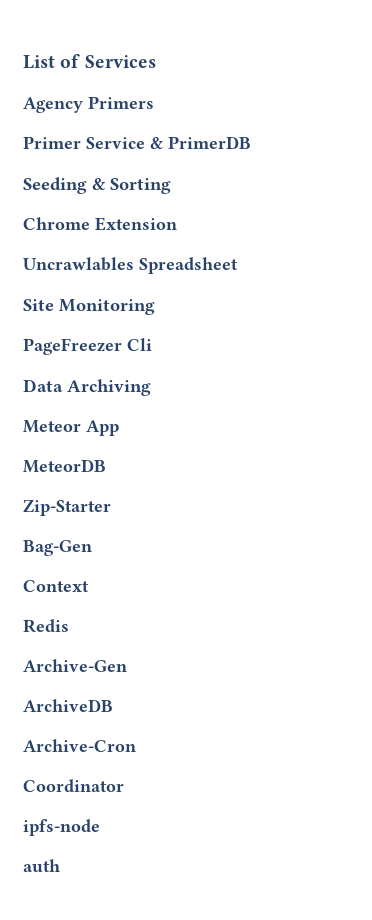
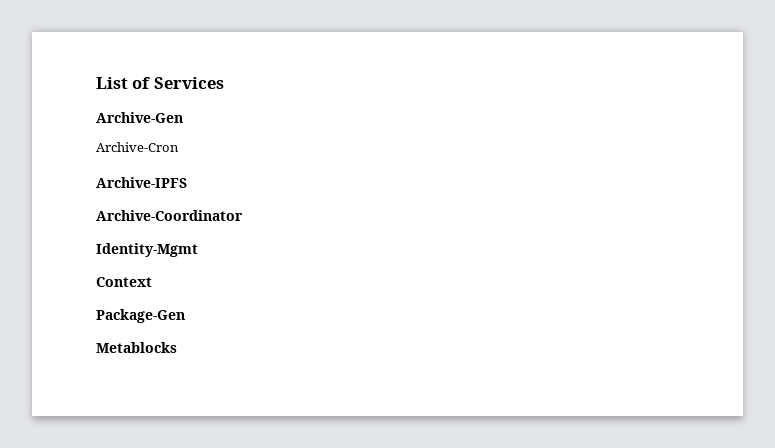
- Agency Primers
- Primer Service & PrimerDB
- Seeding & Sorting
- Chrome Extension
- Uncrawlables Spreadsheet
- Site Monitoring
- PageFreezer Cli
- Data Archiving
- Meteor App
- MeteorDB
- Zip-Starter
- Bag-Gen
+ Archive-Gen
+ Archive-Cron
+ Archive-IPFS
+ Archive-Coordinator
+ Identity-Mgmt
  Context
- Redis
- Archive-Gen
- ArchiveDB
- Archive-Cron
- Coordinator
- ipfs-node
- auth
+ Package-Gen
+ Metablocks

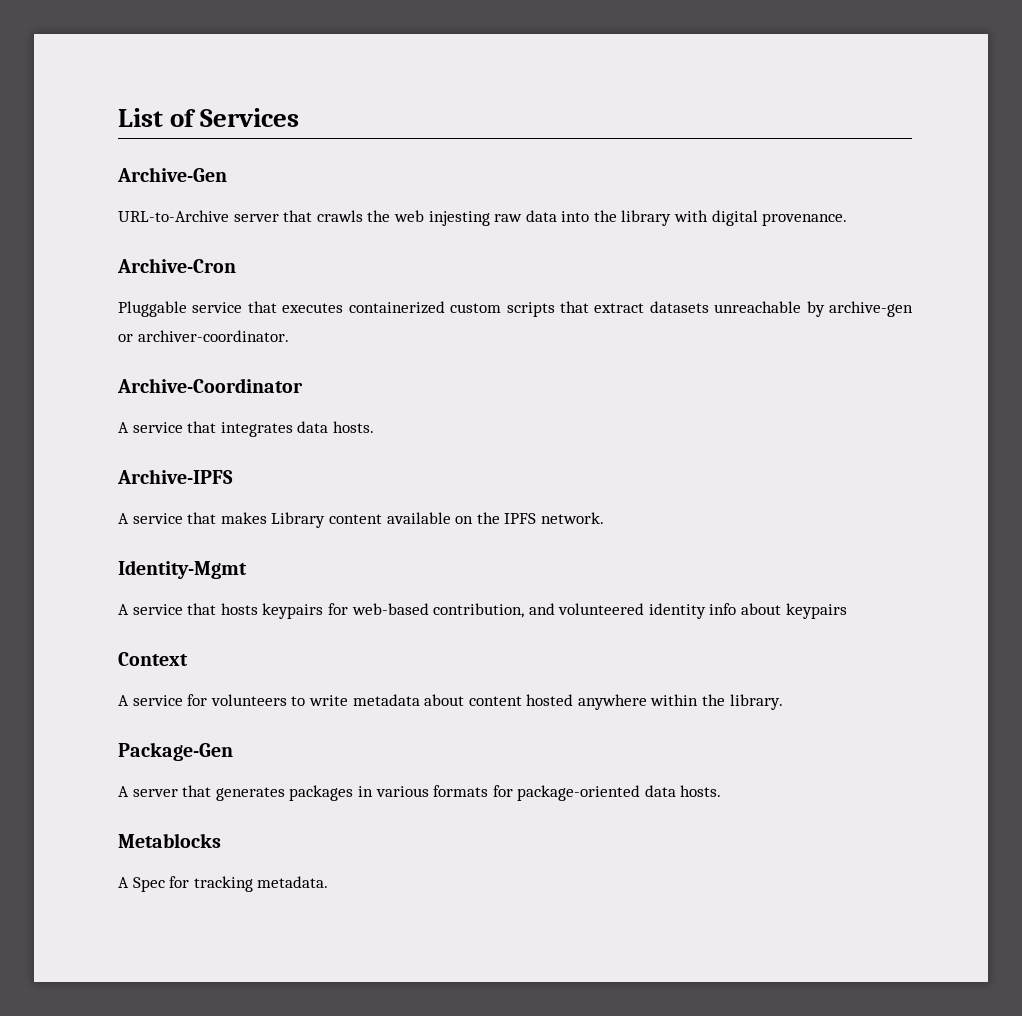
+ URL-to-Archive server that crawls the web injesting raw data into the library with digital provenance.
  Archive-Cron
+ Pluggable service that executes containerized custom scripts that extract datasets unreachable by archive-gen or archiver-coordinator.
+ Archive-Coordinator
+ A service that integrates data hosts.
  Archive-IPFS
- Archive-Coordinator
+ A service that makes Library content available on the IPFS network.
  Identity-Mgmt
+ A service that hosts keypairs for web-based contribution, and volunteered identity info about keypairs
  Context
+ A service for volunteers to write metadata about content hosted anywhere within the library.
  Package-Gen
+ A server that generates packages in various formats for package-oriented data hosts.
  Metablocks
+ A Spec for tracking metadata.

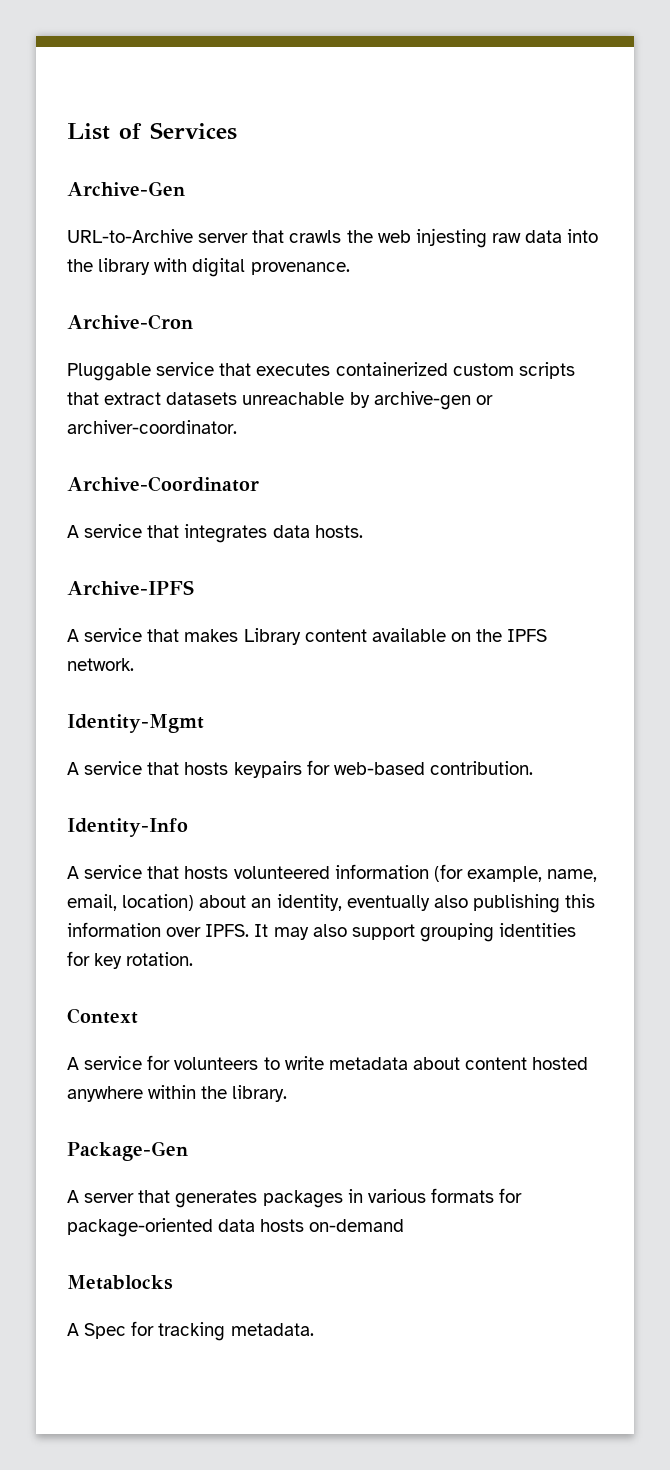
- A service that hosts keypairs for web-based contribution, and volunteered identity info about keypairs
+ A service that hosts keypairs for web-based contribution.
+ Identity-Info
+ A service that hosts volunteered information (for example, name, email, location) about an identity, eventually also publishing this information over IPFS. It may also support grouping identities for key rotation.
- A server that generates packages in various formats for package-oriented data hosts.
+ A server that generates packages in various formats for package-oriented data hosts on-demand

